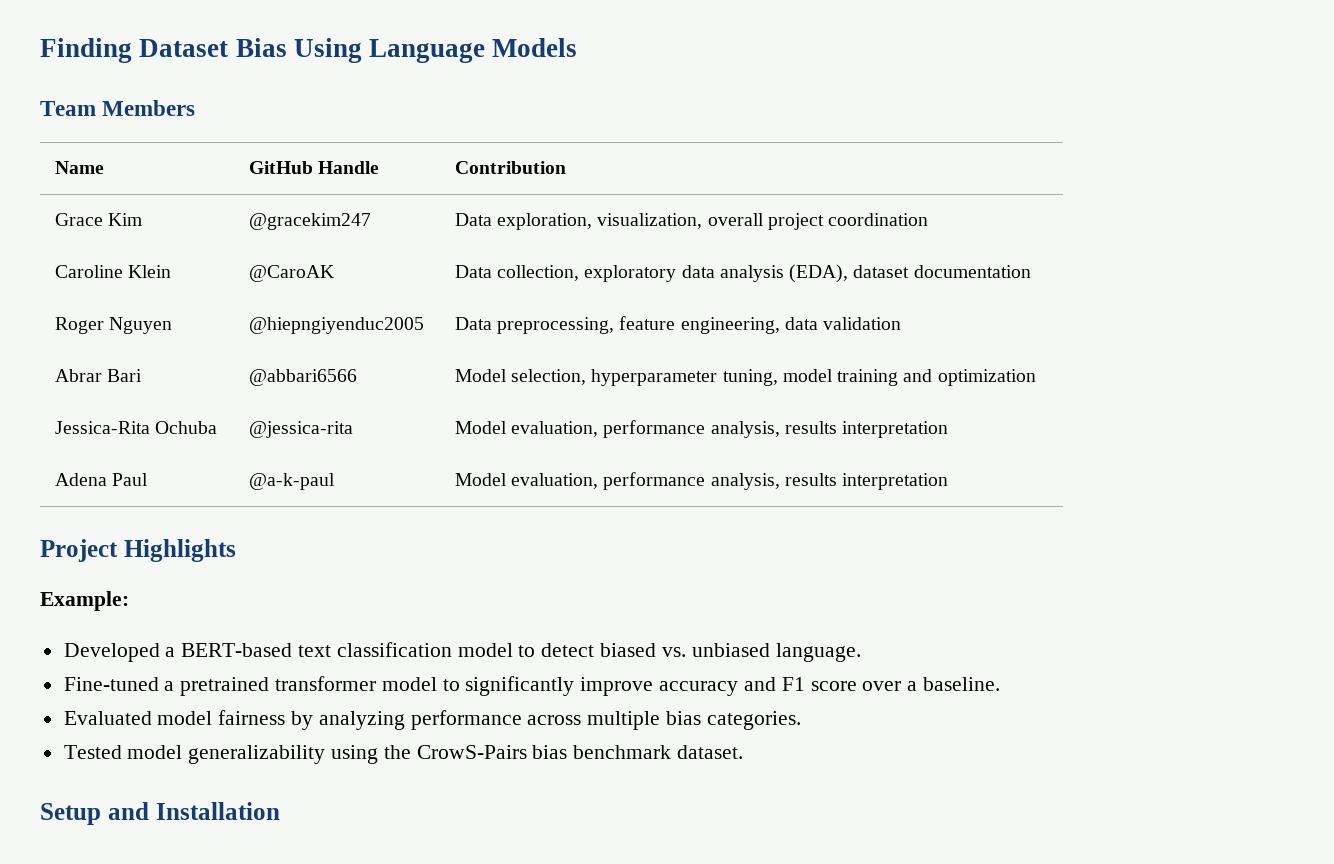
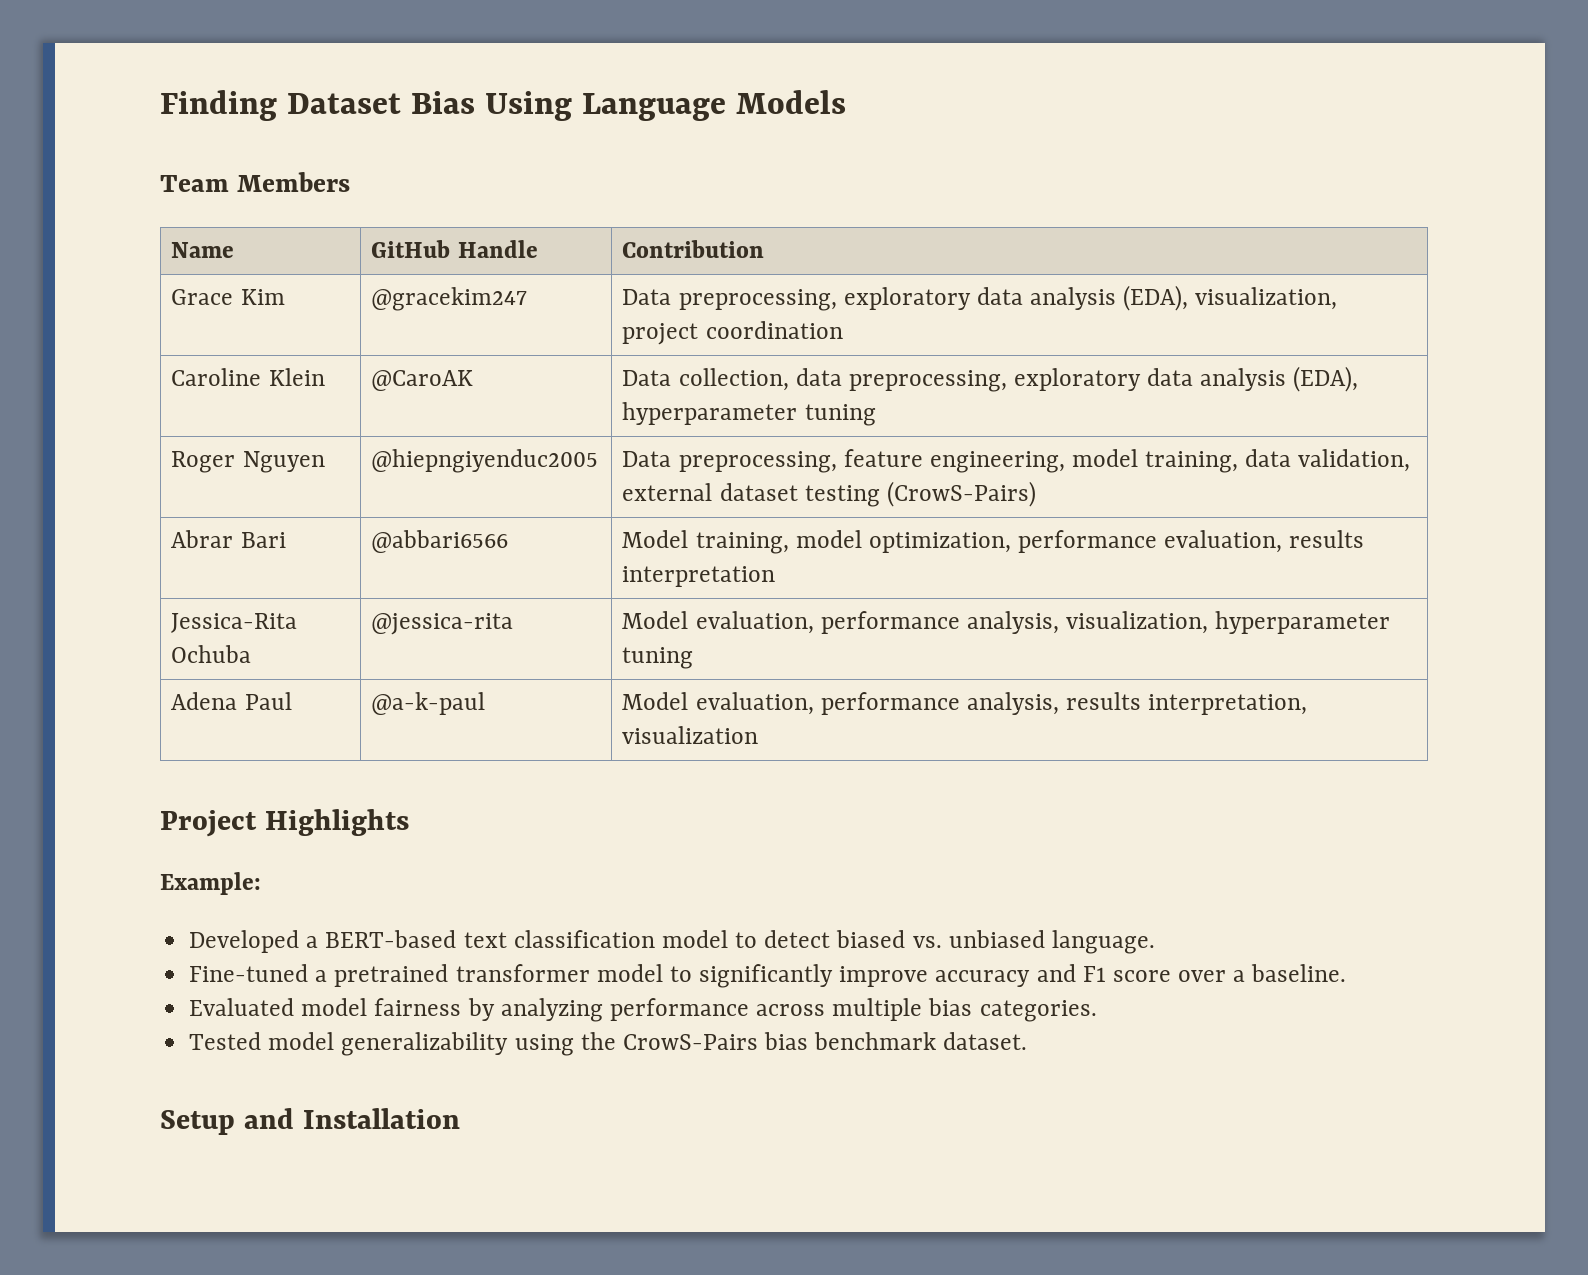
- Grace Kim | @gracekim247 | Data exploration, visualization, overall project coordination
+ Grace Kim | @gracekim247 | Data preprocessing, exploratory data analysis (EDA), visualization, project coordination
- Caroline Klein | @CaroAK | Data collection, exploratory data analysis (EDA), dataset documentation
+ Caroline Klein | @CaroAK | Data collection, data preprocessing, exploratory data analysis (EDA), hyperparameter tuning
- Roger Nguyen | @hiepngiyenduc2005 | Data preprocessing, feature engineering, data validation
- Abrar Bari | @abbari6566 | Model selection, hyperparameter tuning, model training and optimization
+ Roger Nguyen | @hiepngiyenduc2005 | Data preprocessing, feature engineering, model training, data validation, external dataset testing (CrowS-Pairs)
+ Abrar Bari | @abbari6566 | Model training, model optimization, performance evaluation, results interpretation
- Jessica-Rita Ochuba | @jessica-rita | Model evaluation, performance analysis, results interpretation
+ Jessica-Rita Ochuba | @jessica-rita | Model evaluation, performance analysis, visualization, hyperparameter tuning
- Adena Paul | @a-k-paul | Model evaluation, performance analysis, results interpretation
+ Adena Paul | @a-k-paul | Model evaluation, performance analysis, results interpretation, visualization

